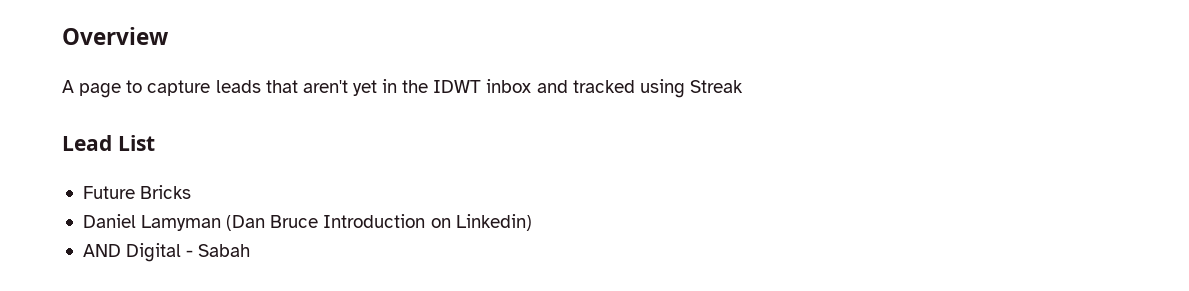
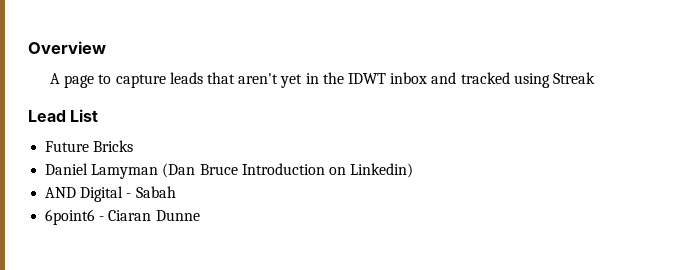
+ 6point6 - Ciaran Dunne

